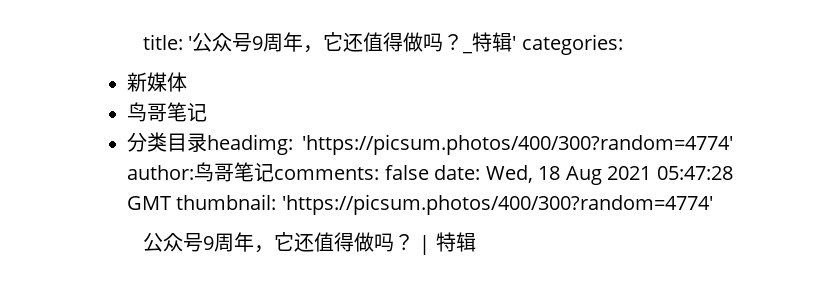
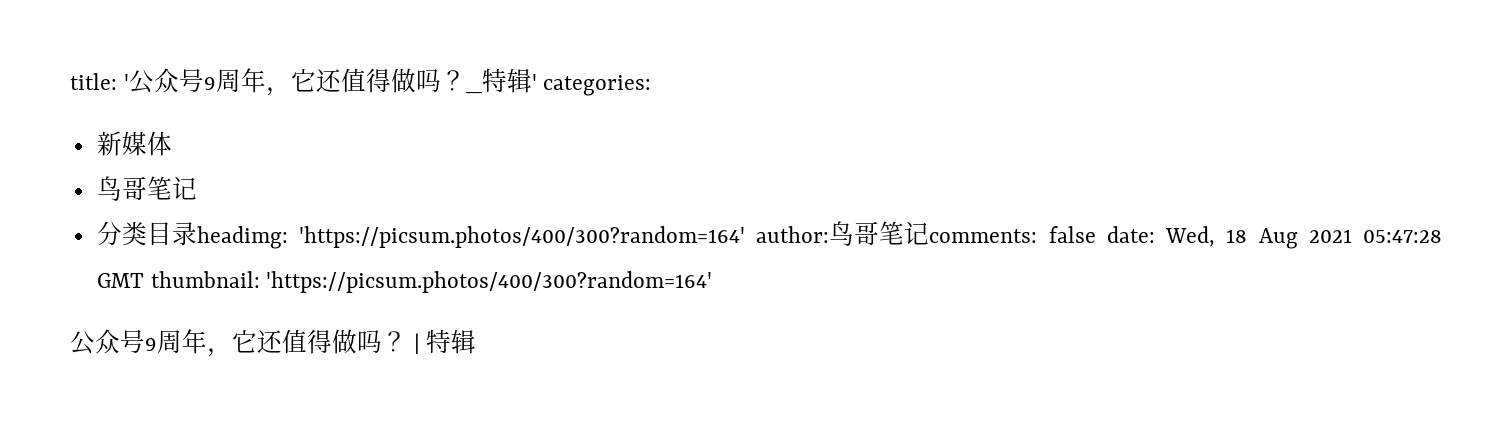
- 分类目录headimg: 'https://picsum.photos/400/300?random=4774' author:鸟哥笔记comments: false date: Wed, 18 Aug 2021 05:47:28 GMT thumbnail: 'https://picsum.photos/400/300?random=4774'
+ 分类目录headimg: 'https://picsum.photos/400/300?random=164' author:鸟哥笔记comments: false date: Wed, 18 Aug 2021 05:47:28 GMT thumbnail: 'https://picsum.photos/400/300?random=164'

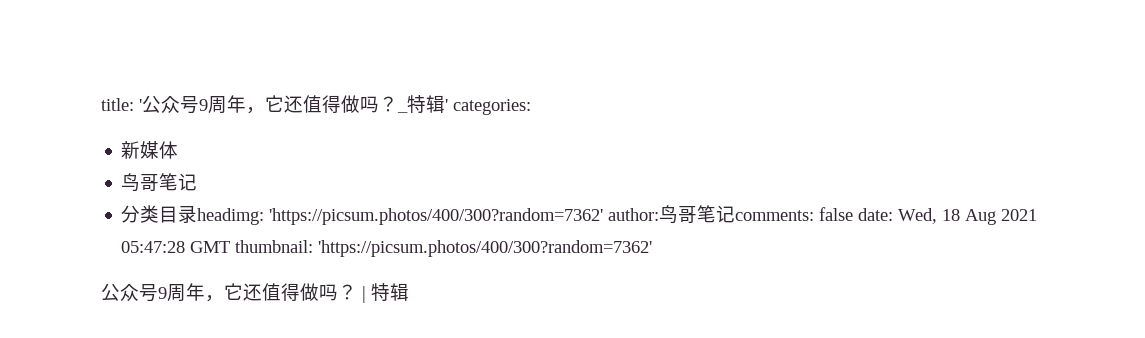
- 分类目录headimg: 'https://picsum.photos/400/300?random=164' author:鸟哥笔记comments: false date: Wed, 18 Aug 2021 05:47:28 GMT thumbnail: 'https://picsum.photos/400/300?random=164'
+ 分类目录headimg: 'https://picsum.photos/400/300?random=7362' author:鸟哥笔记comments: false date: Wed, 18 Aug 2021 05:47:28 GMT thumbnail: 'https://picsum.photos/400/300?random=7362'

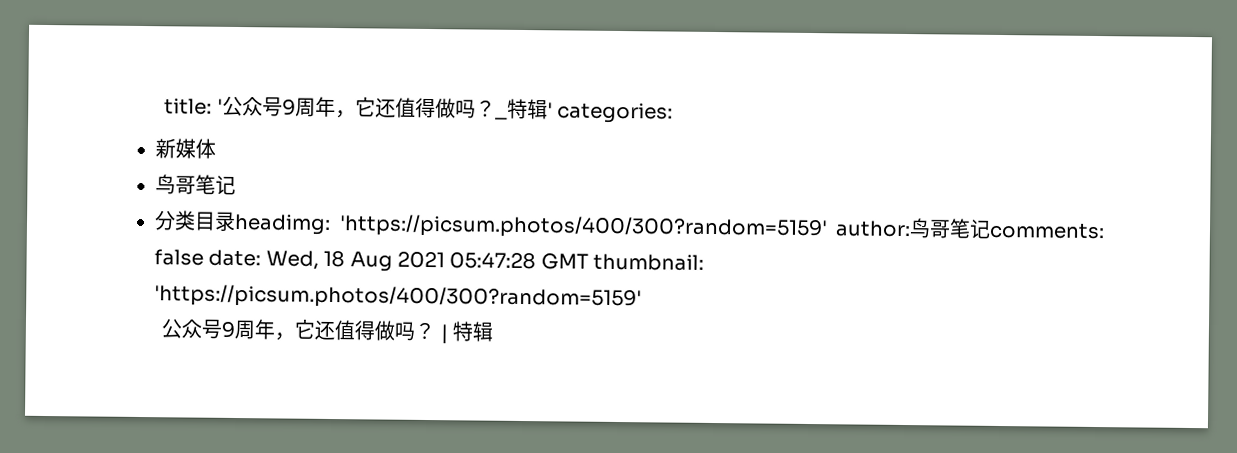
- 分类目录headimg: 'https://picsum.photos/400/300?random=7362' author:鸟哥笔记comments: false date: Wed, 18 Aug 2021 05:47:28 GMT thumbnail: 'https://picsum.photos/400/300?random=7362'
+ 分类目录headimg: 'https://picsum.photos/400/300?random=5159' author:鸟哥笔记comments: false date: Wed, 18 Aug 2021 05:47:28 GMT thumbnail: 'https://picsum.photos/400/300?random=5159'

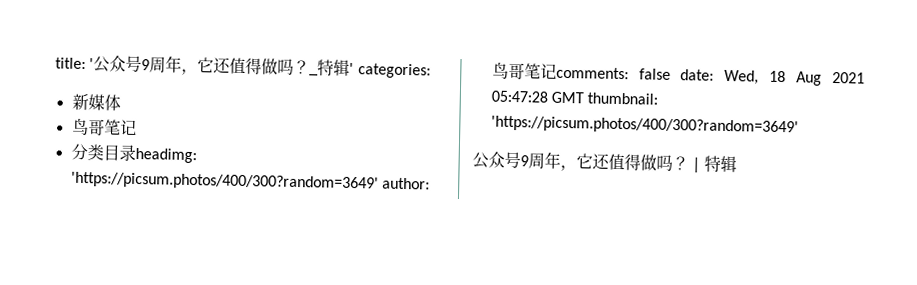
- 分类目录headimg: 'https://picsum.photos/400/300?random=5159' author:鸟哥笔记comments: false date: Wed, 18 Aug 2021 05:47:28 GMT thumbnail: 'https://picsum.photos/400/300?random=5159'
+ 分类目录headimg: 'https://picsum.photos/400/300?random=3649' author:鸟哥笔记comments: false date: Wed, 18 Aug 2021 05:47:28 GMT thumbnail: 'https://picsum.photos/400/300?random=3649'

